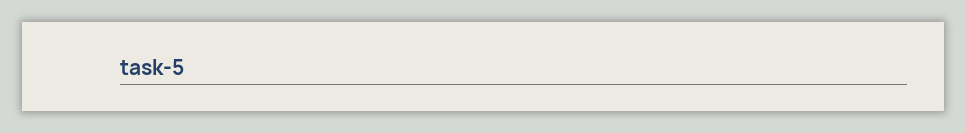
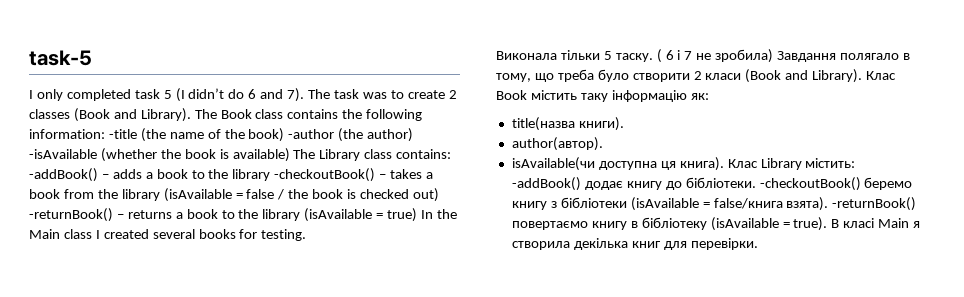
+ I only completed task 5 (I didn’t do 6 and 7). The task was to create 2 classes (Book and Library). The Book class contains the following information: -title (the name of the book) -author (the author) -isAvailable (whether the book is available) The Library class contains: -addBook() – adds a book to the library -checkoutBook() – takes a book from the library (isAvailable = false / the book is checked out) -returnBook() – returns a book to the library (isAvailable = true) In the Main class I created several books for testing.
+ Виконала тільки 5 таску. ( 6 і 7 не зробила) Завдання полягало в тому, що треба було створити 2 класи (Book and Library). Клас Book містить таку інформацію як:
+ title(назва книги).
+ author(автор).
+ isAvailable(чи доступна ця книга). Клас Library містить: -addBook() додає книгу до бібліотеки. -checkoutBook() беремо книгу з бібліотеки (isAvailable = false/книга взята). -returnBook() повертаємо книгу в бібліотеку (isAvailable = true). В класі Main я створила декілька книг для перевірки.

